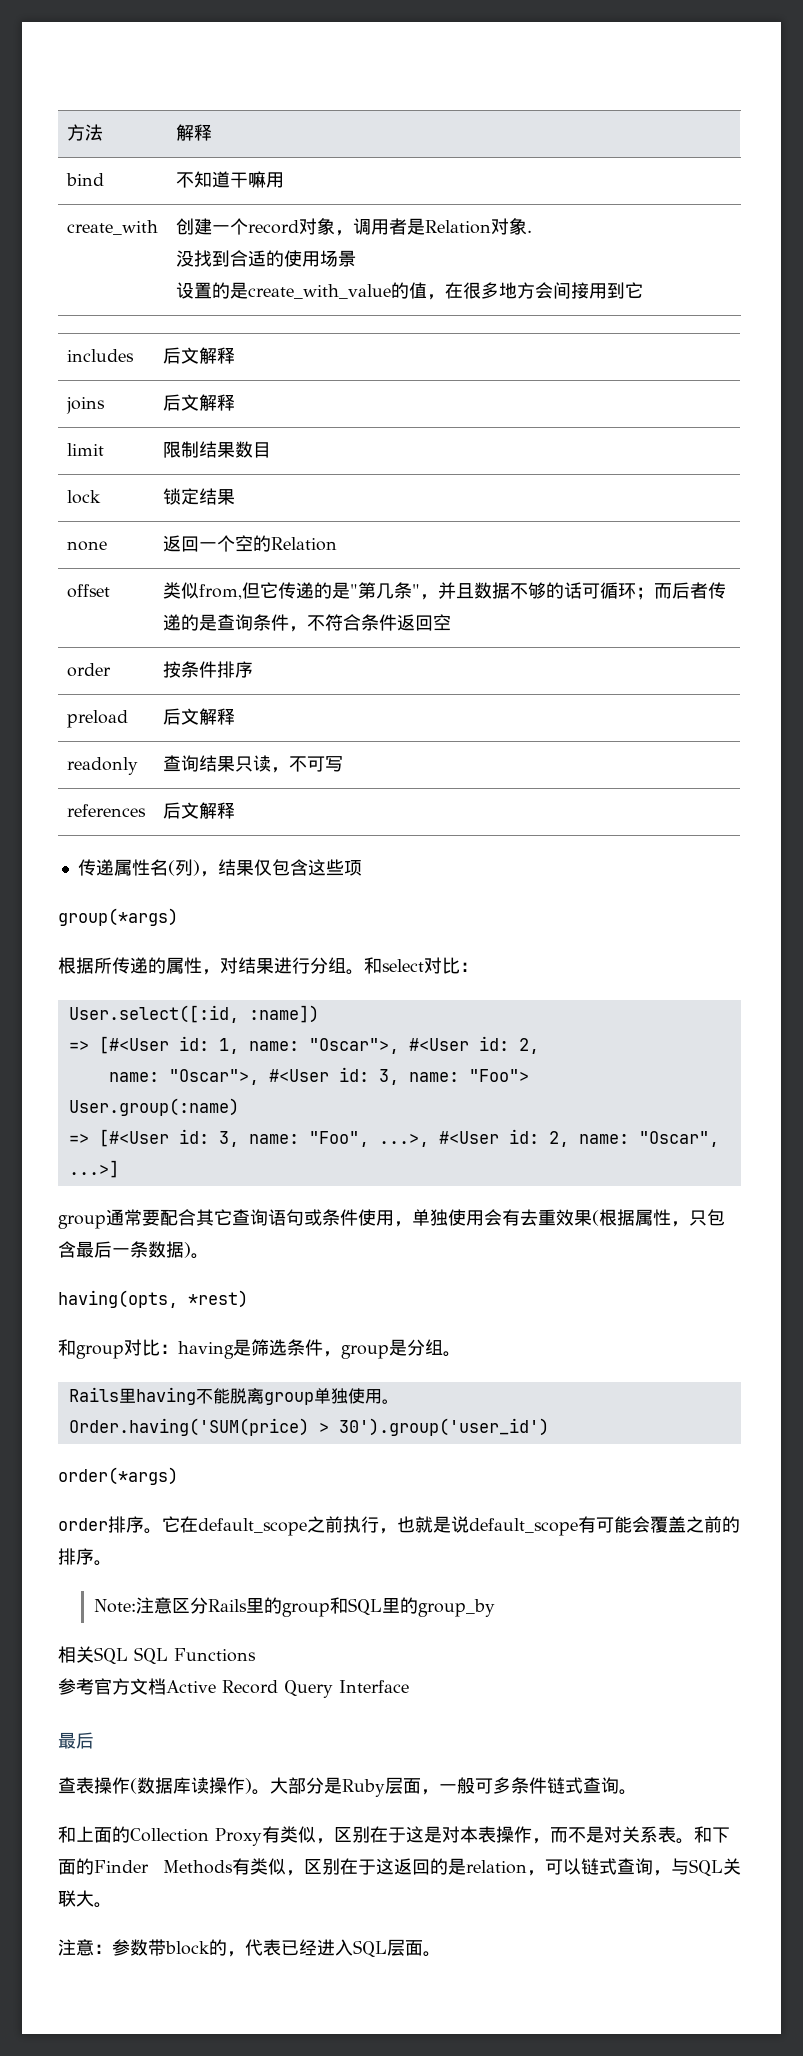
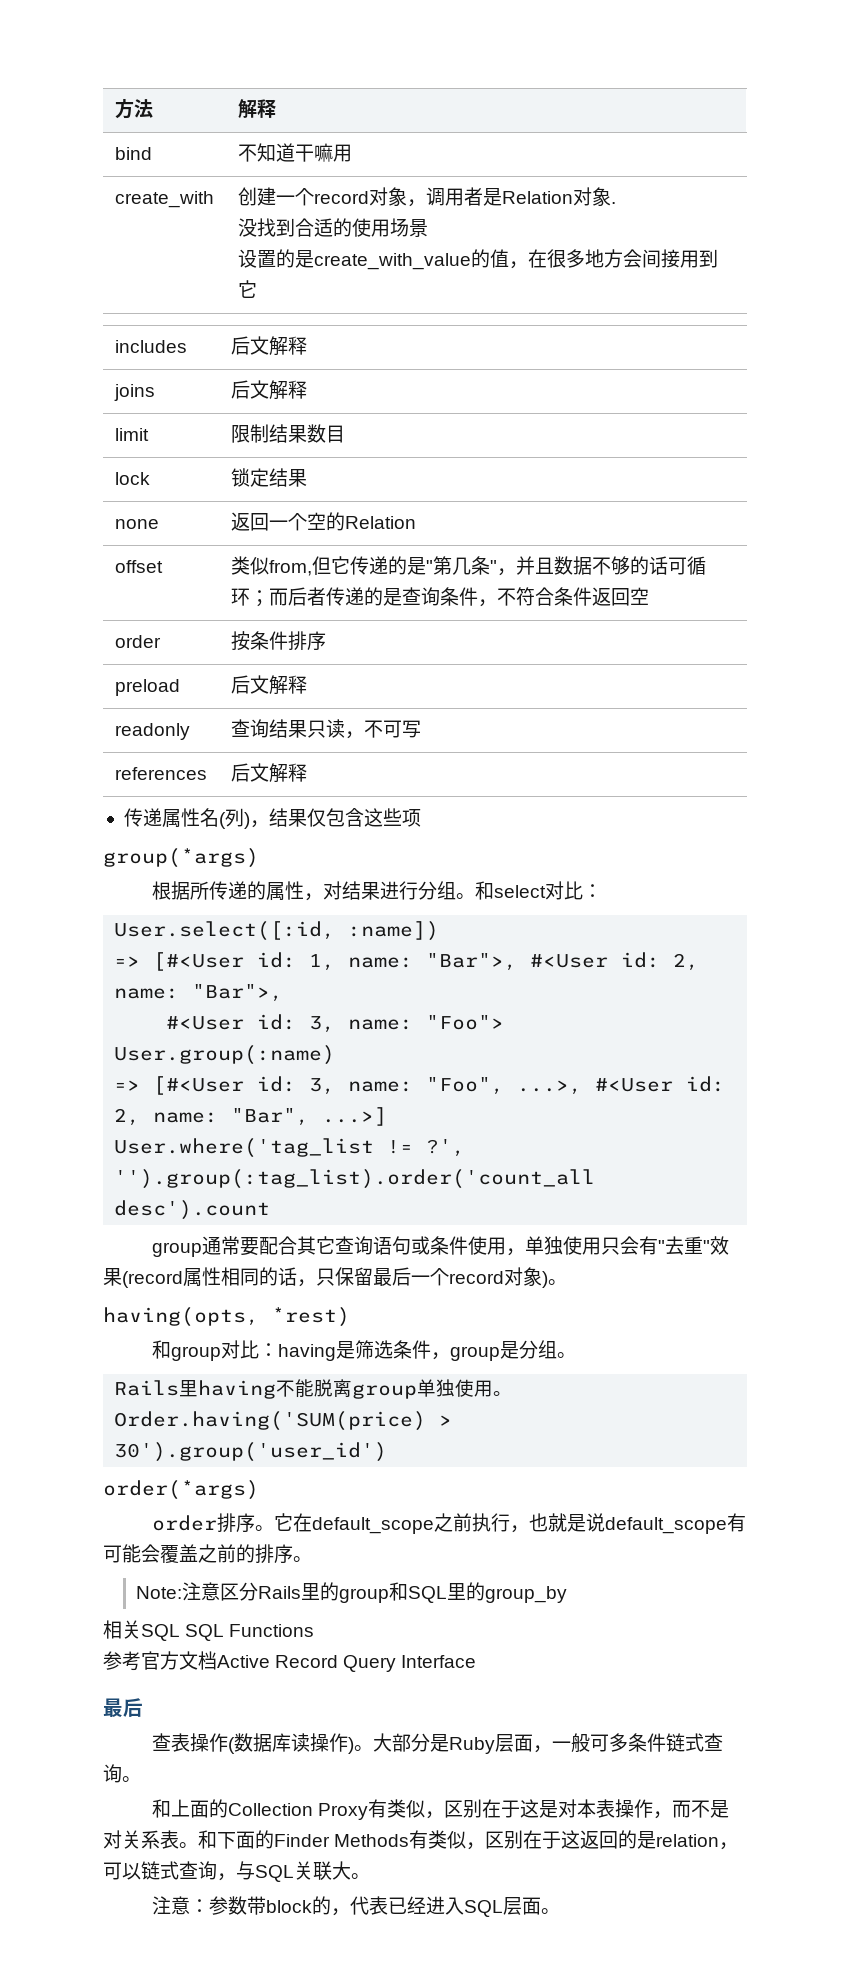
- => [#<User id: 1, name: "Oscar">, #<User id: 2,
- name: "Oscar">, #<User id: 3, name: "Foo">
+ => [#<User id: 1, name: "Bar">, #<User id: 2, name: "Bar">,
+ #<User id: 3, name: "Foo">
- => [#<User id: 3, name: "Foo", ...>, #<User id: 2, name: "Oscar", ...>]
+ => [#<User id: 3, name: "Foo", ...>, #<User id: 2, name: "Bar", ...>]
+ User.where('tag_list != ?', '').group(:tag_list).order('count_all desc').count
- group通常要配合其它查询语句或条件使用，单独使用会有去重效果(根据属性，只包含最后一条数据)。
+ group通常要配合其它查询语句或条件使用，单独使用只会有"去重"效果(record属性相同的话，只保留最后一个record对象)。

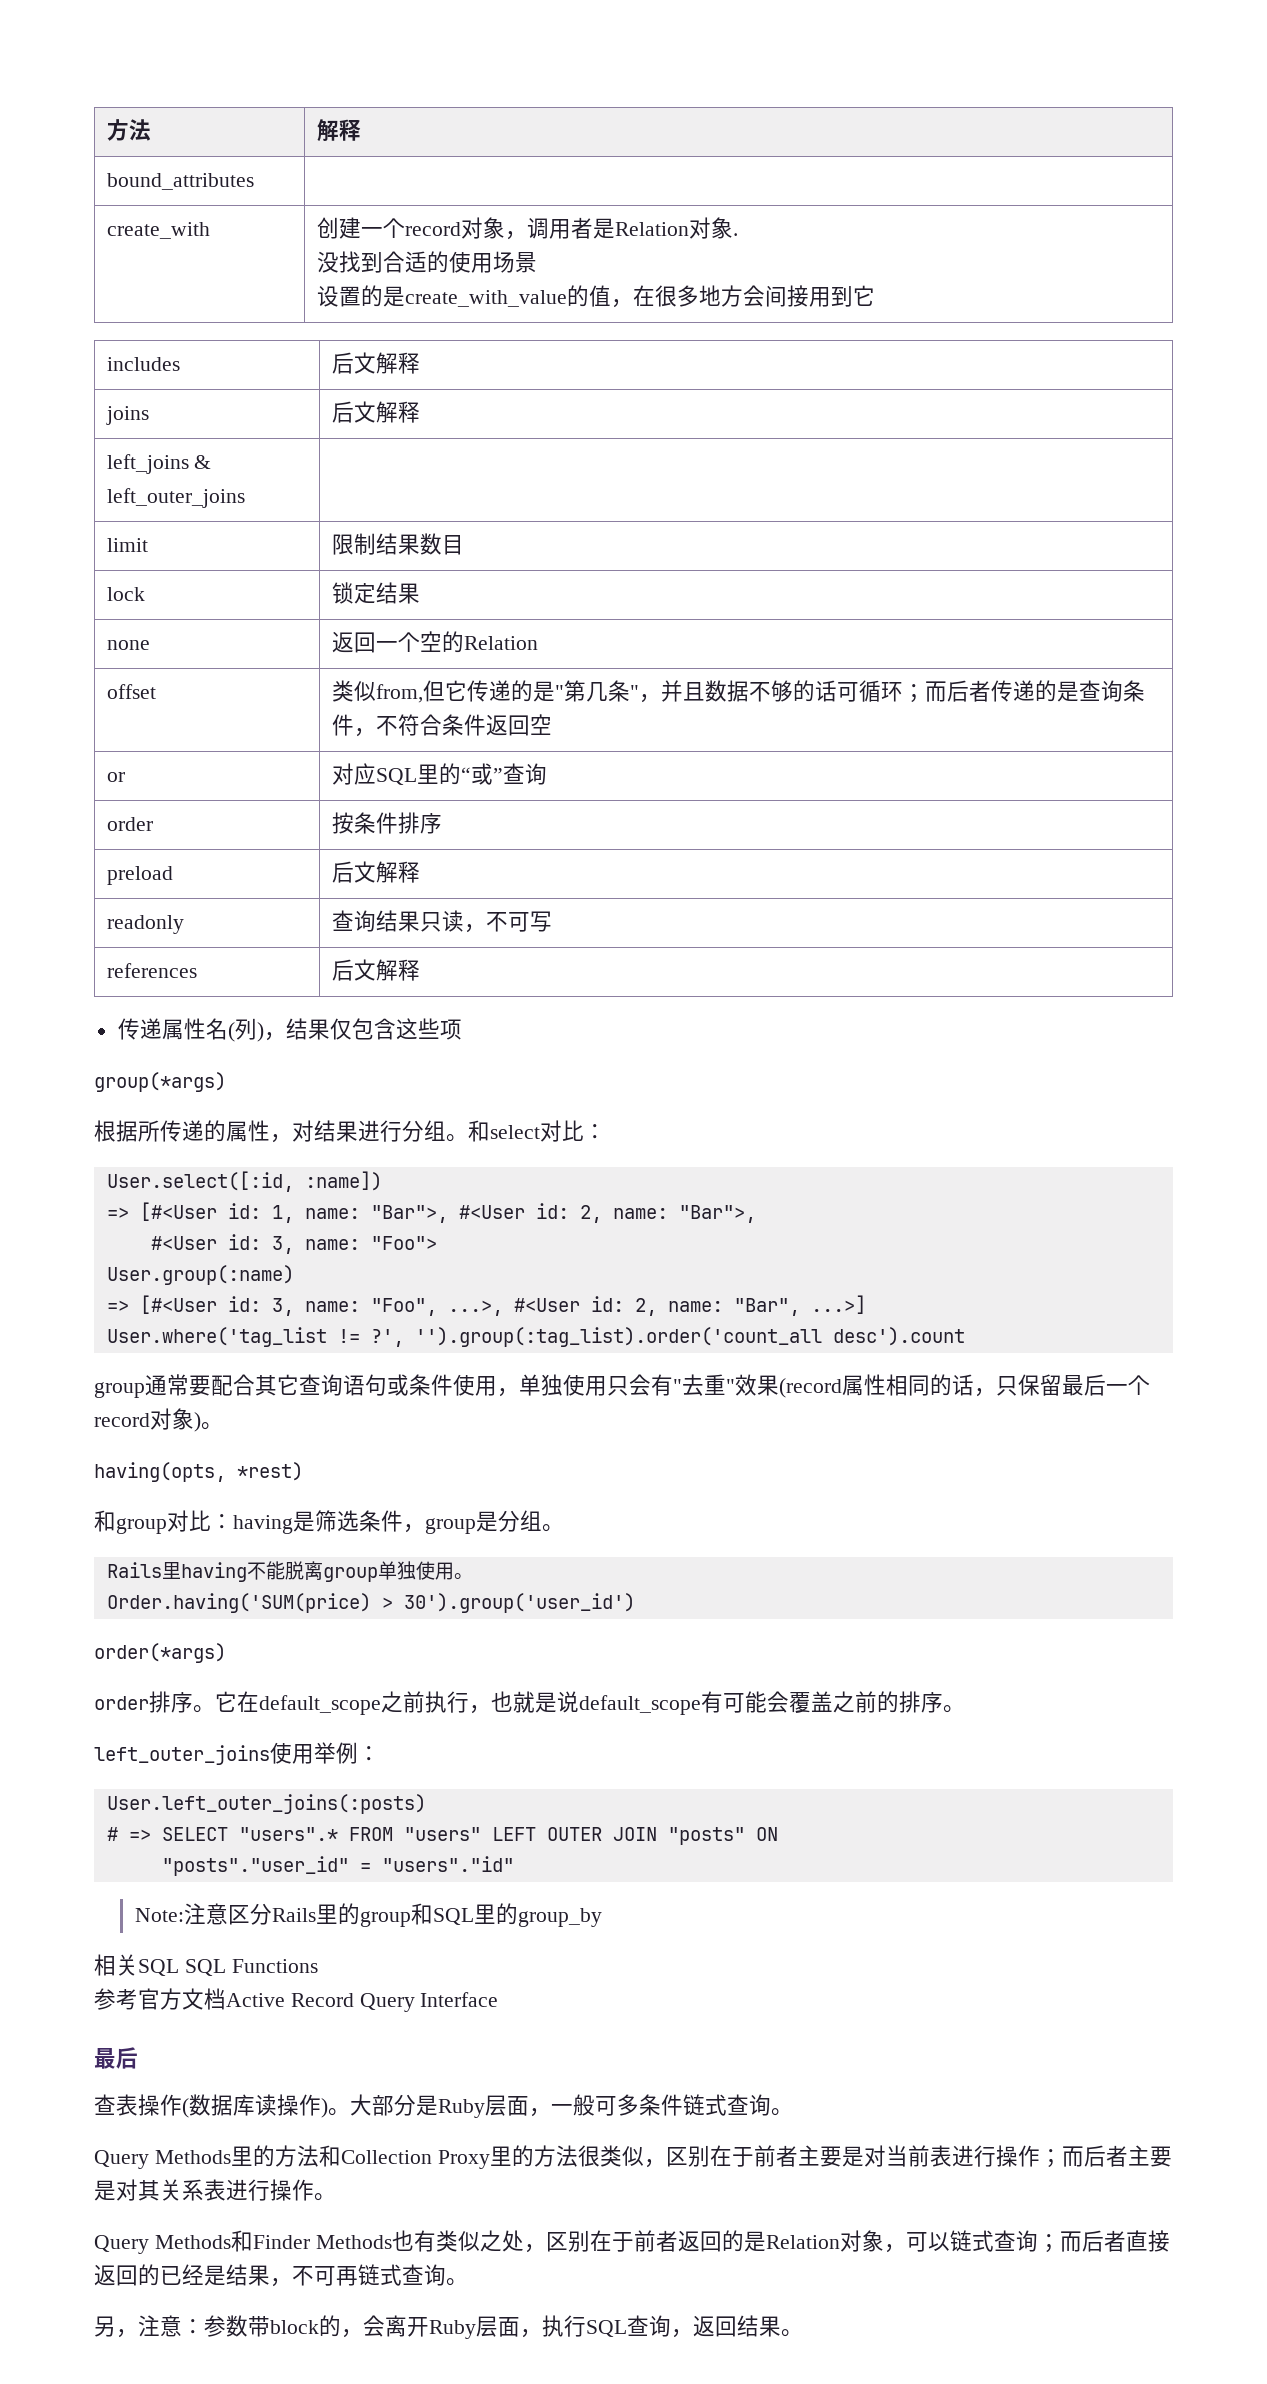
- bind | 不知道干嘛用
+ bound_attributes |
+ left_joins & left_outer_joins |
+ or | 对应SQL里的“或”查询
+ left_outer_joins使用举例：
+ User.left_outer_joins(:posts)
+ # => SELECT "users".* FROM "users" LEFT OUTER JOIN "posts" ON
+ "posts"."user_id" = "users"."id"
- 和上面的Collection Proxy有类似，区别在于这是对本表操作，而不是对关系表。和下面的Finder Methods有类似，区别在于这返回的是relation，可以链式查询，与SQL关联大。
- 注意：参数带block的，代表已经进入SQL层面。
+ Query Methods里的方法和Collection Proxy里的方法很类似，区别在于前者主要是对当前表进行操作；而后者主要是对其关系表进行操作。
+ Query Methods和Finder Methods也有类似之处，区别在于前者返回的是Relation对象，可以链式查询；而后者直接返回的已经是结果，不可再链式查询。
+ 另，注意：参数带block的，会离开Ruby层面，执行SQL查询，返回结果。

